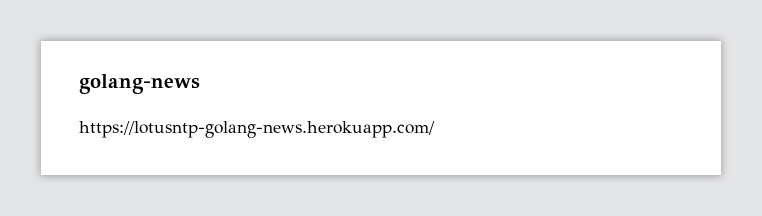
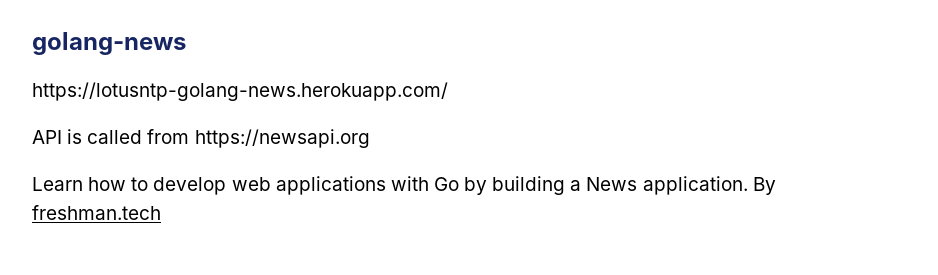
+ API is called from https://newsapi.org
+ Learn how to develop web applications with Go by building a News application. By freshman.tech

